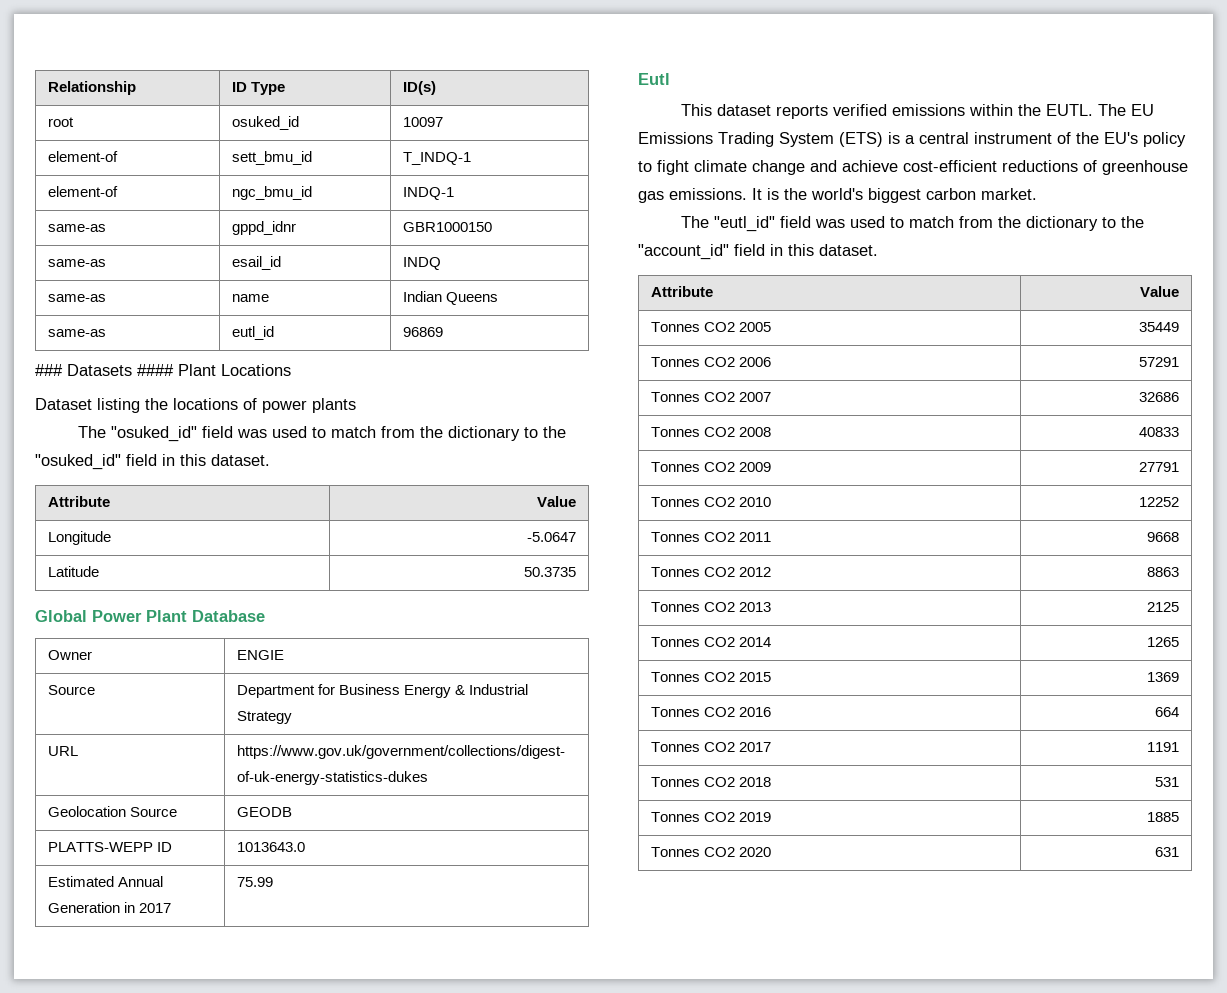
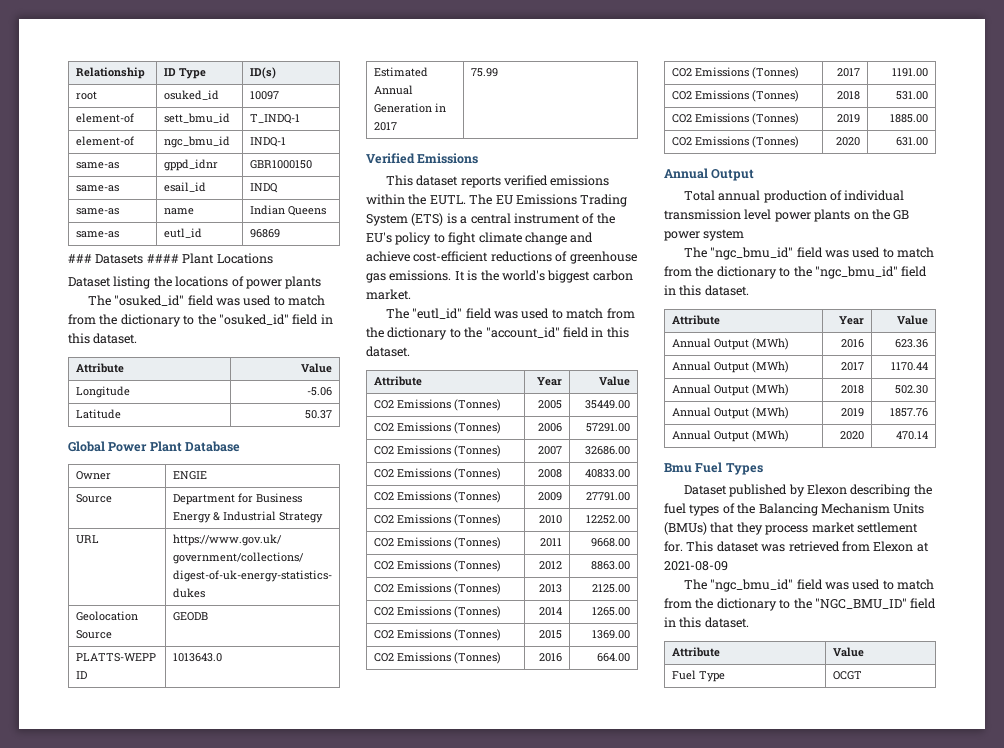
- Longitude | -5.0647
+ Longitude | -5.06
- Latitude | 50.3735
+ Latitude | 50.37
- Eutl
+ Verified Emissions
  The "eutl_id" field was used to match from the dictionary to the "account_id" field in this dataset.
+ Attribute | Year | Value
+ CO2 Emissions (Tonnes) | 2005 | 35449.00
+ CO2 Emissions (Tonnes) | 2006 | 57291.00
+ CO2 Emissions (Tonnes) | 2007 | 32686.00
+ CO2 Emissions (Tonnes) | 2008 | 40833.00
+ CO2 Emissions (Tonnes) | 2009 | 27791.00
+ CO2 Emissions (Tonnes) | 2010 | 12252.00
+ CO2 Emissions (Tonnes) | 2011 | 9668.00
+ CO2 Emissions (Tonnes) | 2012 | 8863.00
+ CO2 Emissions (Tonnes) | 2013 | 2125.00
+ CO2 Emissions (Tonnes) | 2014 | 1265.00
+ CO2 Emissions (Tonnes) | 2015 | 1369.00
+ CO2 Emissions (Tonnes) | 2016 | 664.00
+ CO2 Emissions (Tonnes) | 2017 | 1191.00
+ CO2 Emissions (Tonnes) | 2018 | 531.00
+ CO2 Emissions (Tonnes) | 2019 | 1885.00
+ CO2 Emissions (Tonnes) | 2020 | 631.00
+ Annual Output
+ Total annual production of individual transmission level power plants on the GB power system
+ The "ngc_bmu_id" field was used to match from the dictionary to the "ngc_bmu_id" field in this dataset.
+ Attribute | Year | Value
+ Annual Output (MWh) | 2016 | 623.36
+ Annual Output (MWh) | 2017 | 1170.44
+ Annual Output (MWh) | 2018 | 502.30
+ Annual Output (MWh) | 2019 | 1857.76
+ Annual Output (MWh) | 2020 | 470.14
+ Bmu Fuel Types
+ Dataset published by Elexon describing the fuel types of the Balancing Mechanism Units (BMUs) that they process market settlement for. This dataset was retrieved from Elexon at 2021-08-09
+ The "ngc_bmu_id" field was used to match from the dictionary to the "NGC_BMU_ID" field in this dataset.
  Attribute | Value
- Tonnes CO2 2005 | 35449
- Tonnes CO2 2006 | 57291
- Tonnes CO2 2007 | 32686
- Tonnes CO2 2008 | 40833
- Tonnes CO2 2009 | 27791
- Tonnes CO2 2010 | 12252
- Tonnes CO2 2011 | 9668
- Tonnes CO2 2012 | 8863
- Tonnes CO2 2013 | 2125
- Tonnes CO2 2014 | 1265
- Tonnes CO2 2015 | 1369
- Tonnes CO2 2016 | 664
- Tonnes CO2 2017 | 1191
- Tonnes CO2 2018 | 531
- Tonnes CO2 2019 | 1885
- Tonnes CO2 2020 | 631
+ Fuel Type | OCGT

